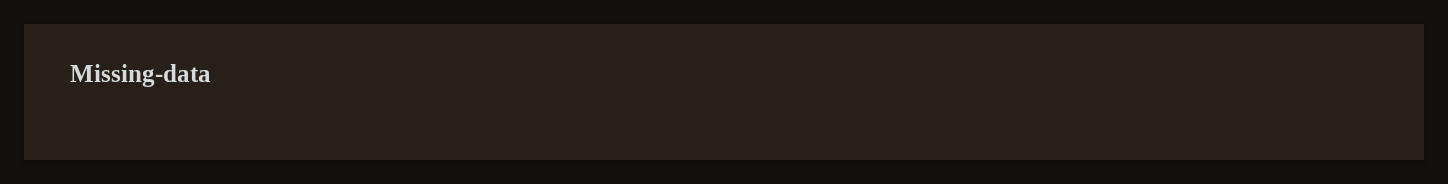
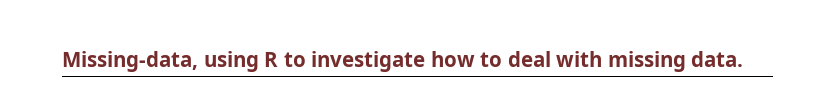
- Missing-data
+ Missing-data, using R to investigate how to deal with missing data.

